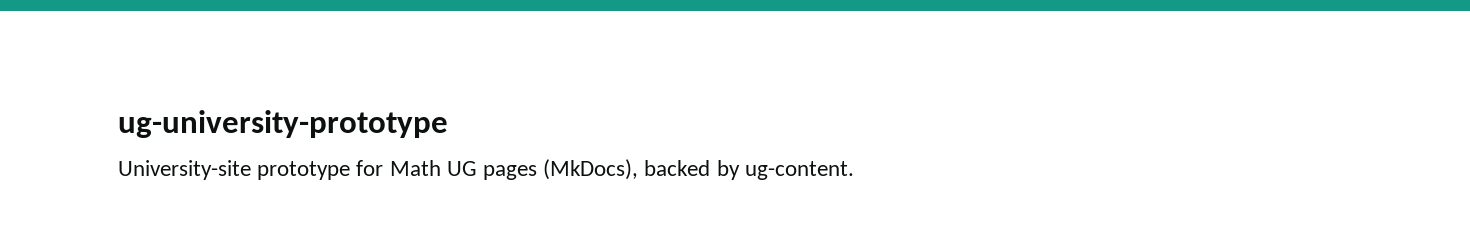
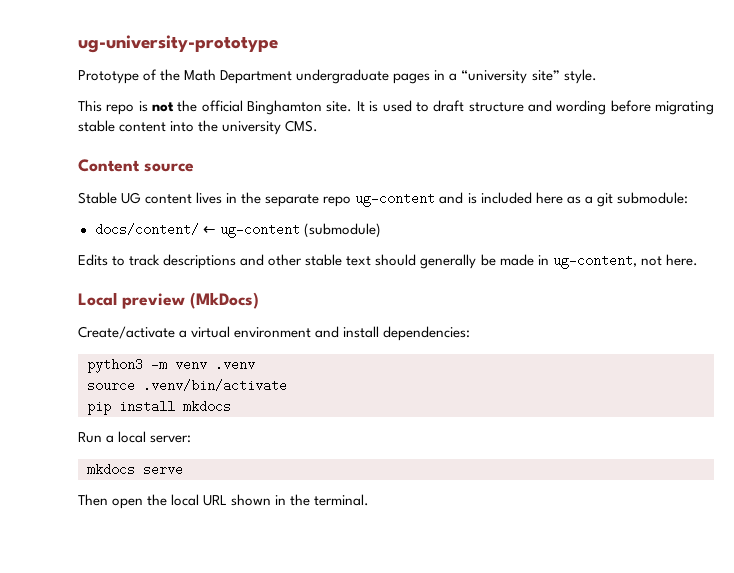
- University-site prototype for Math UG pages (MkDocs), backed by ug-content.
+ Prototype of the Math Department undergraduate pages in a “university site” style.
+ This repo is not the official Binghamton site. It is used to draft structure and wording before migrating stable content into the university CMS.
+ Content source
+ Stable UG content lives in the separate repo ug-content and is included here as a git submodule:
+ docs/content/ ← ug-content (submodule)
+ Edits to track descriptions and other stable text should generally be made in ug-content, not here.
+ Local preview (MkDocs)
+ Create/activate a virtual environment and install dependencies:
+ python3 -m venv .venv
+ source .venv/bin/activate
+ pip install mkdocs
+ Run a local server:
+ mkdocs serve
+ Then open the local URL shown in the terminal.

